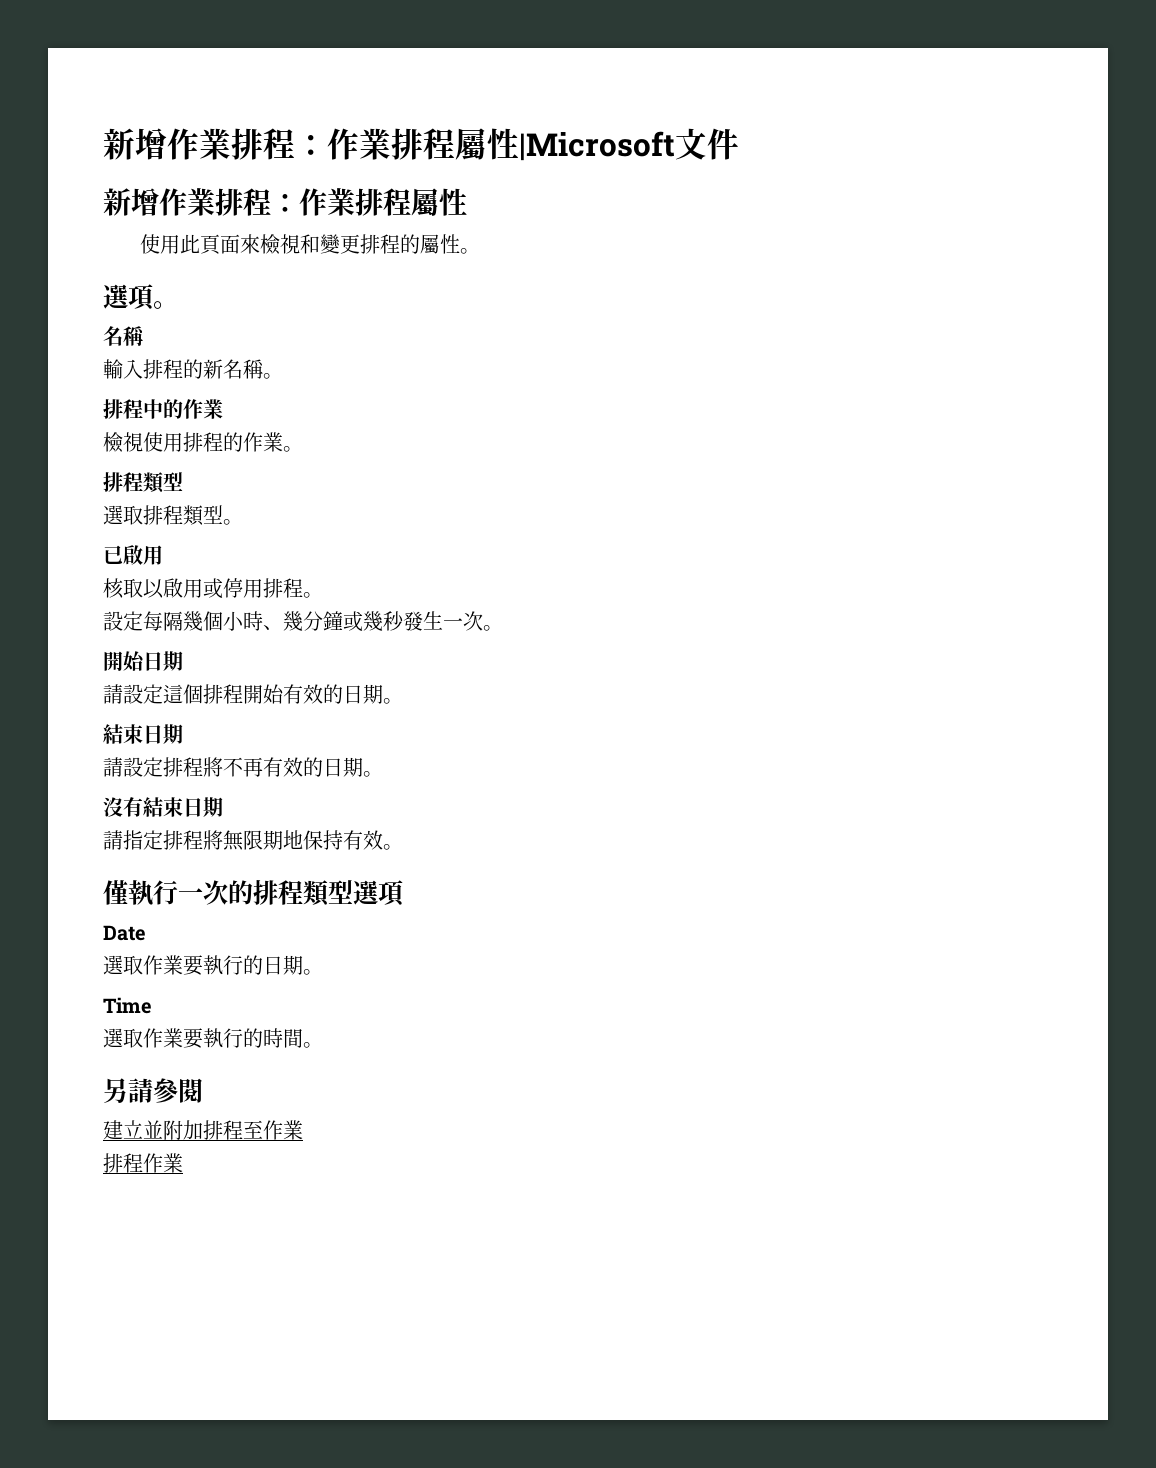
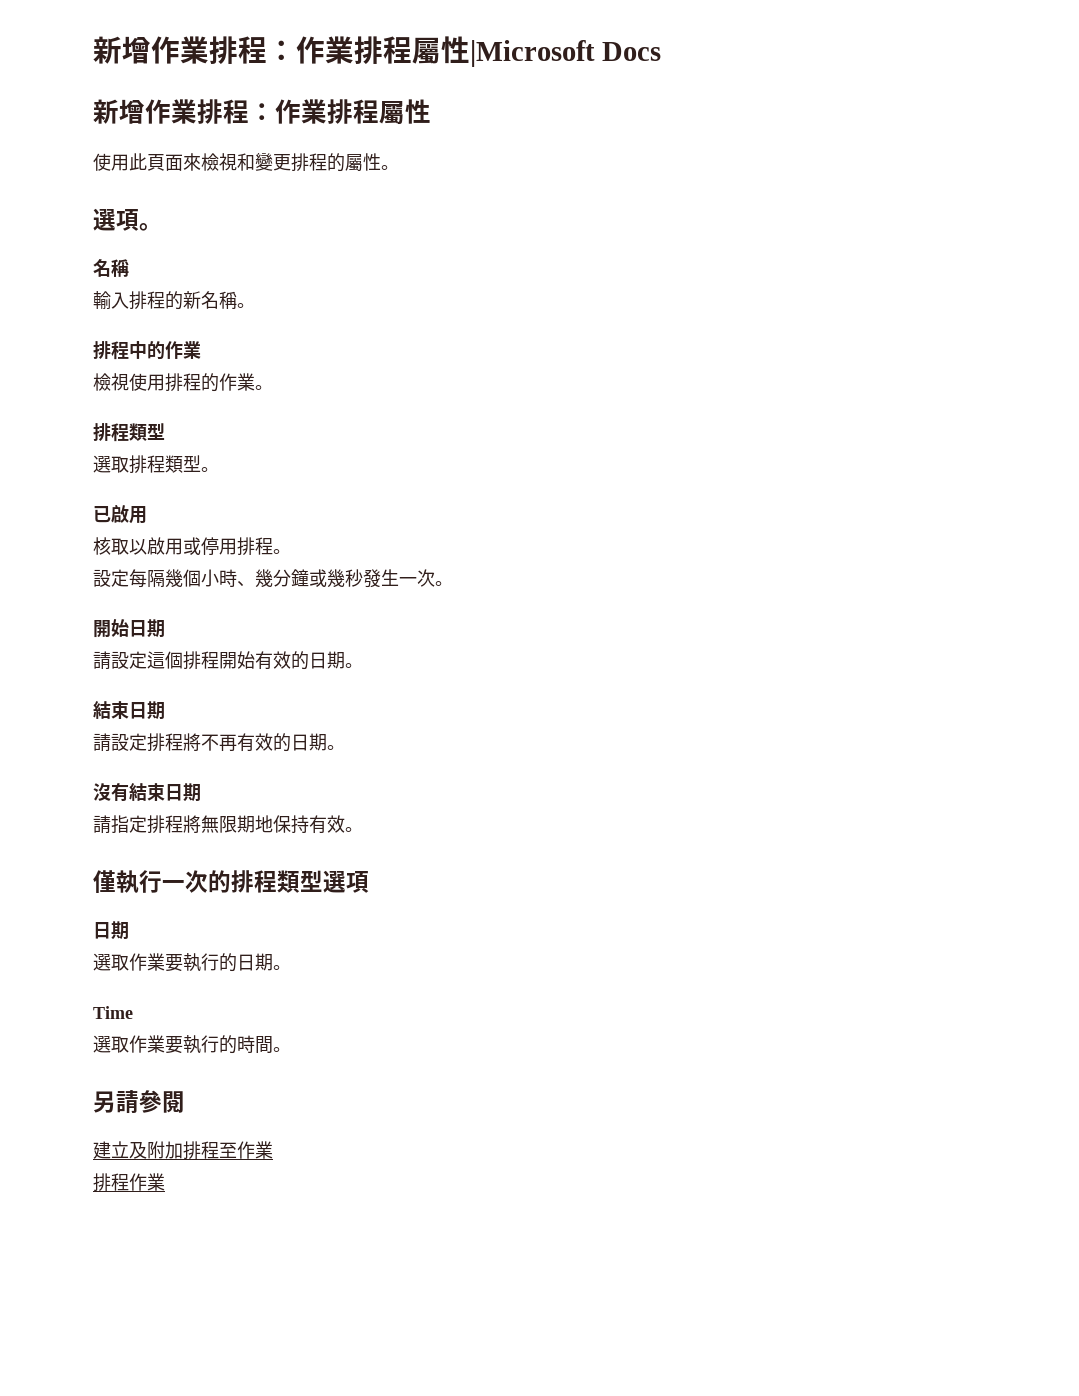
- 新增作業排程：作業排程屬性|Microsoft文件
+ 新增作業排程：作業排程屬性|Microsoft Docs
  僅執行一次的排程類型選項
- Date
+ 日期
- 建立並附加排程至作業
+ 建立及附加排程至作業

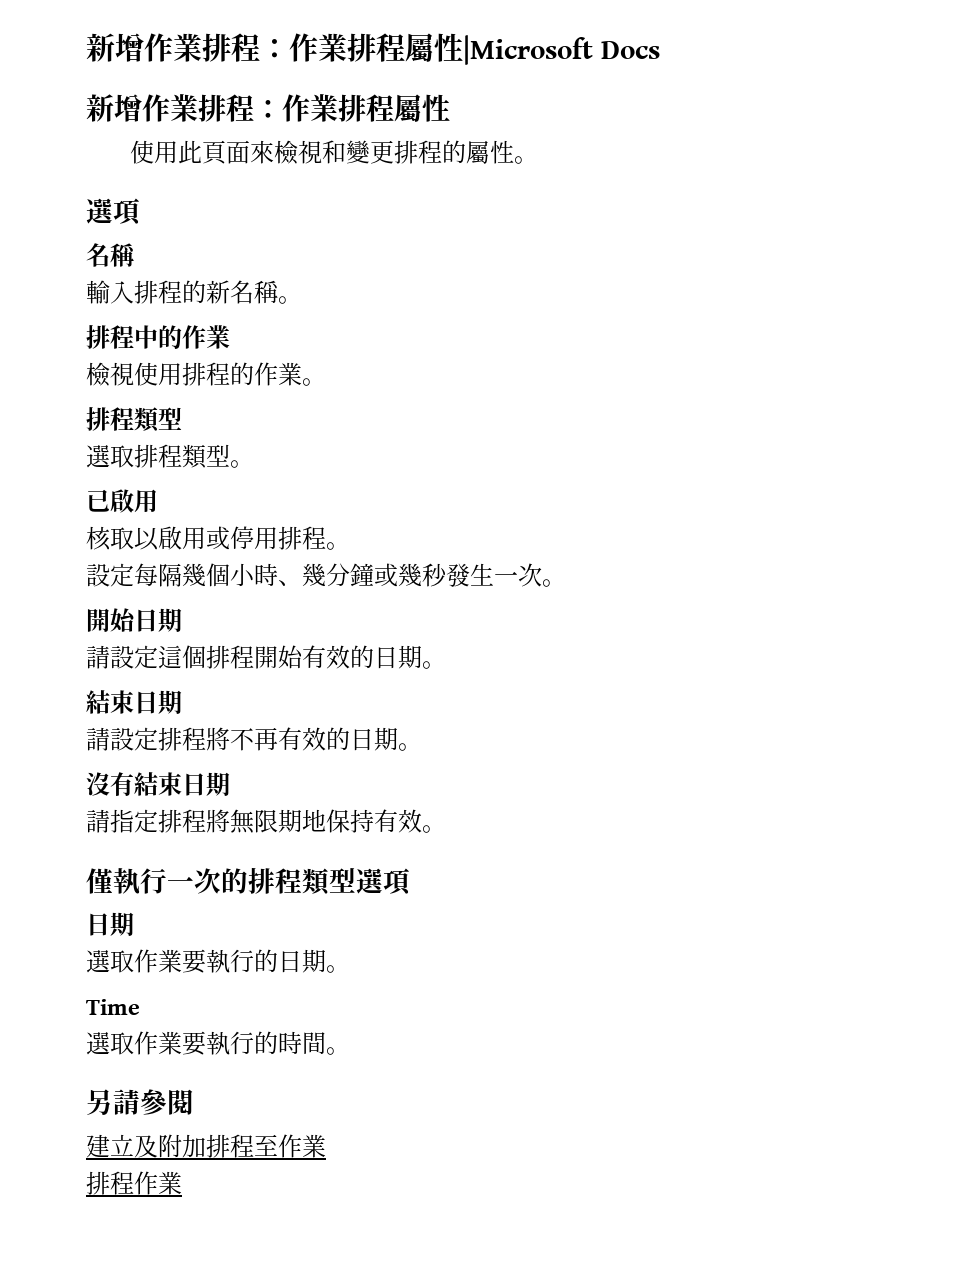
  使用此頁面來檢視和變更排程的屬性。
- 選項。
+ 選項

